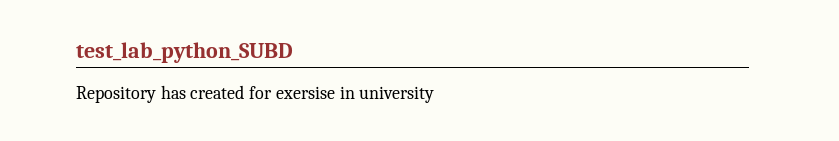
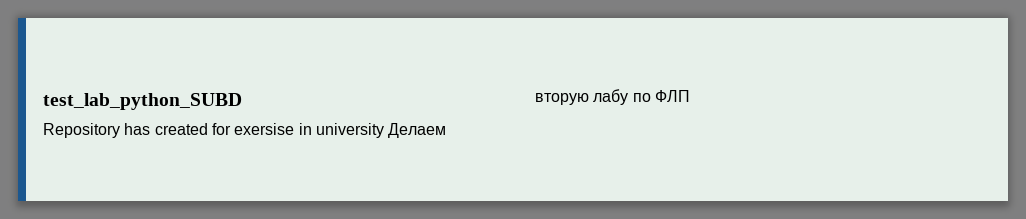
- Repository has created for exersise in university
+ Repository has created for exersise in university Делаем вторую лабу по ФЛП

